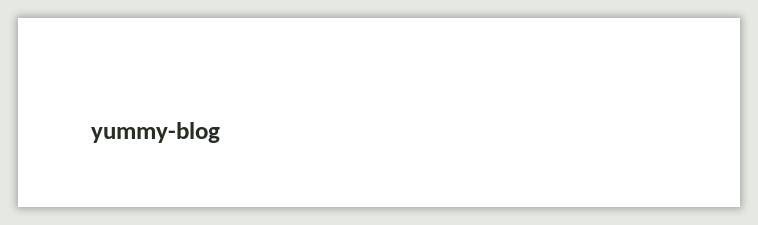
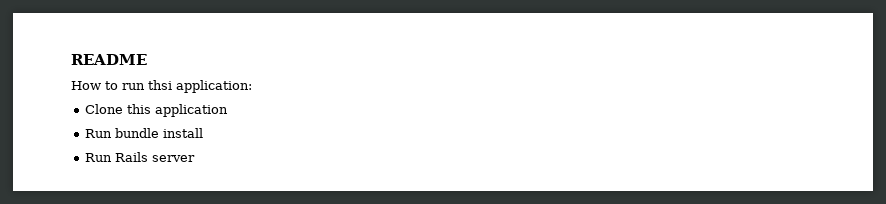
- yummy-blog
+ README
+ How to run thsi application:
+ Clone this application
+ Run bundle install
+ Run Rails server

